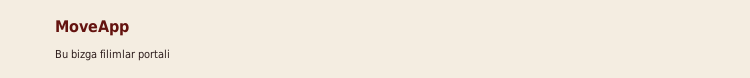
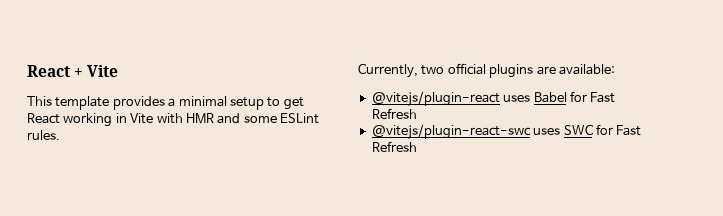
- MoveApp
- Bu bizga filimlar portali
+ React + Vite
+ This template provides a minimal setup to get React working in Vite with HMR and some ESLint rules.
+ Currently, two official plugins are available:
+ @vitejs/plugin-react uses Babel for Fast Refresh
+ @vitejs/plugin-react-swc uses SWC for Fast Refresh

